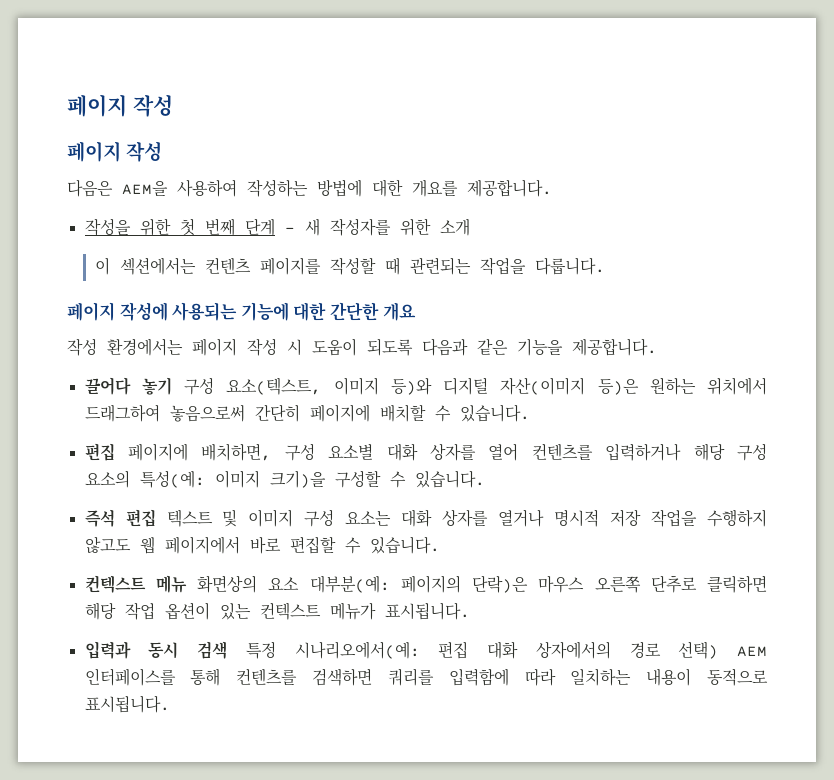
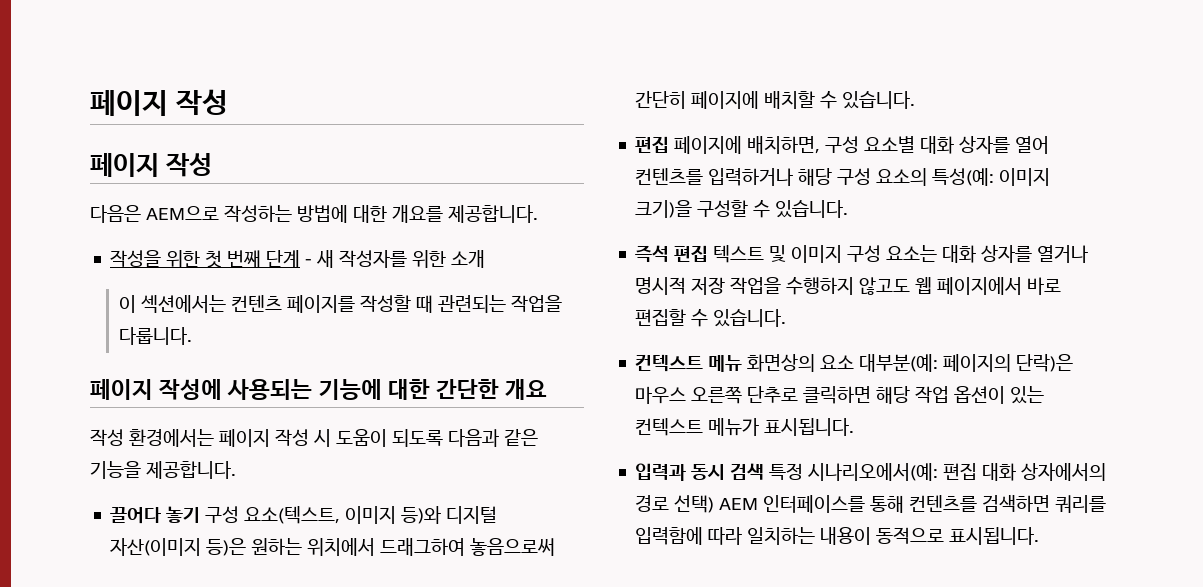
- 다음은 AEM을 사용하여 작성하는 방법에 대한 개요를 제공합니다.
+ 다음은 AEM으로 작성하는 방법에 대한 개요를 제공합니다.

